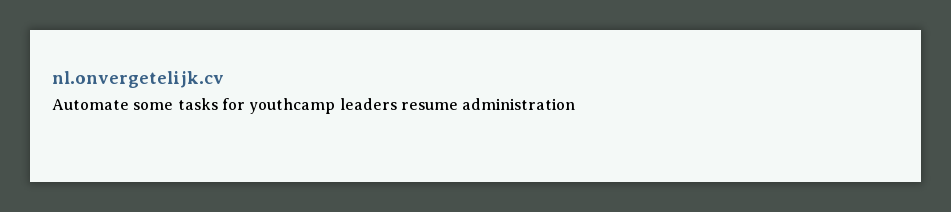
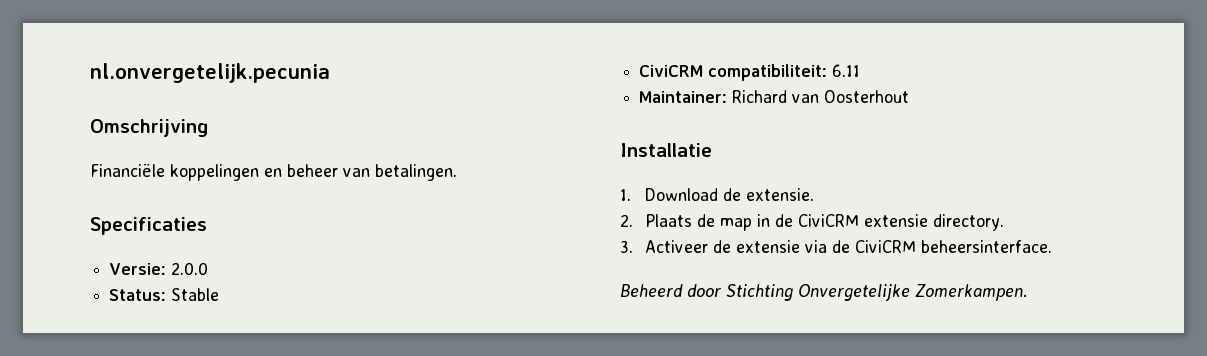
- nl.onvergetelijk.cv
- Automate some tasks for youthcamp leaders resume administration
+ nl.onvergetelijk.pecunia
+ Omschrijving
+ Financiële koppelingen en beheer van betalingen.
+ Specificaties
+ Versie: 2.0.0
+ Status: Stable
+ CiviCRM compatibiliteit: 6.11
+ Maintainer: Richard van Oosterhout
+ Installatie
+ 1. Download de extensie.
+ 2. Plaats de map in de CiviCRM extensie directory.
+ 3. Activeer de extensie via de CiviCRM beheersinterface.
+ Beheerd door Stichting Onvergetelijke Zomerkampen.

